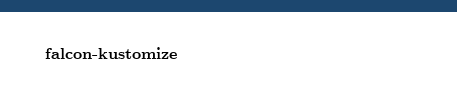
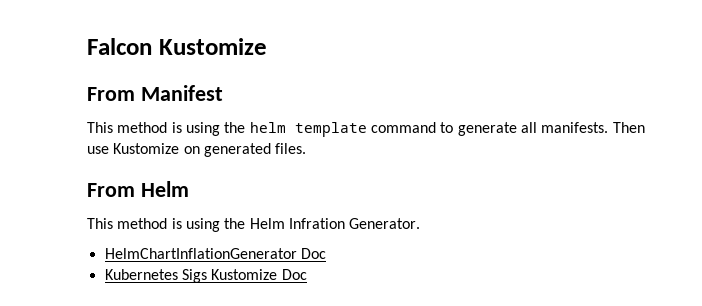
- falcon-kustomize
+ Falcon Kustomize
+ From Manifest
+ This method is using the helm template command to generate all manifests. Then use Kustomize on generated files.
+ From Helm
+ This method is using the Helm Infration Generator.
+ HelmChartInflationGenerator Doc
+ Kubernetes Sigs Kustomize Doc

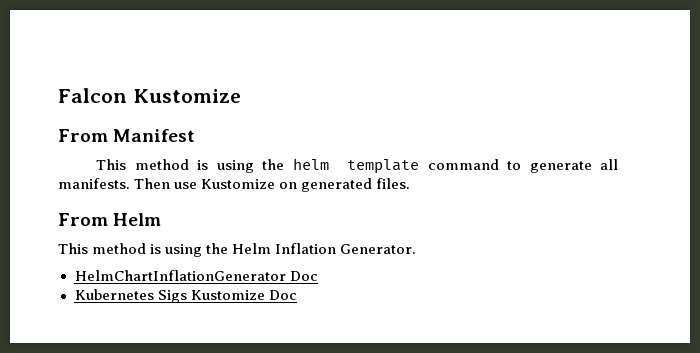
- This method is using the Helm Infration Generator.
+ This method is using the Helm Inflation Generator.

